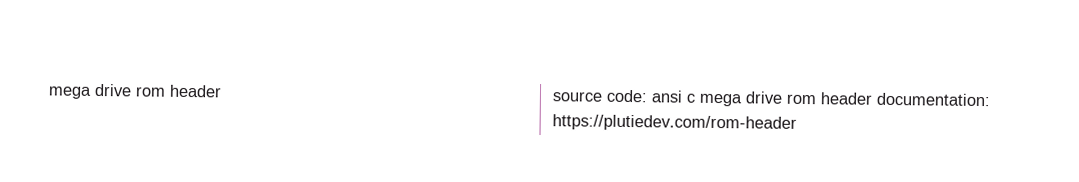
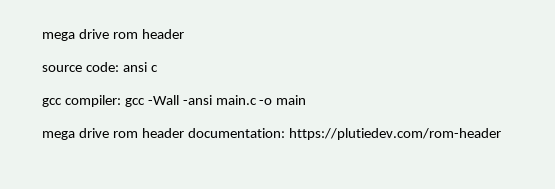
- source code: ansi c mega drive rom header documentation: https://plutiedev.com/rom-header
+ source code: ansi c
+ gcc compiler: gcc -Wall -ansi main.c -o main
+ mega drive rom header documentation: https://plutiedev.com/rom-header

